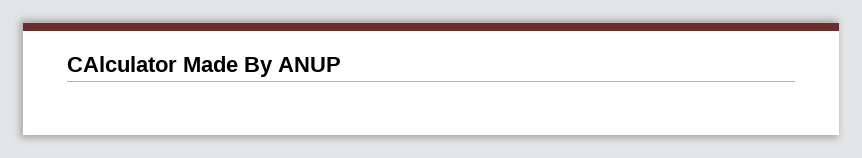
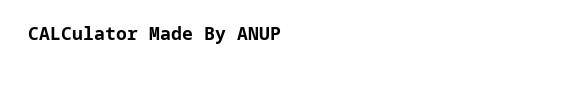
- CAlculator Made By ANUP
+ CALCulator Made By ANUP

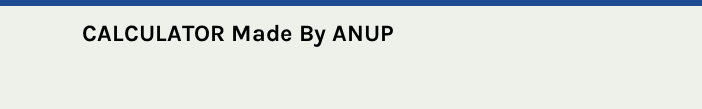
- CALCulator Made By ANUP
+ CALCULATOR Made By ANUP

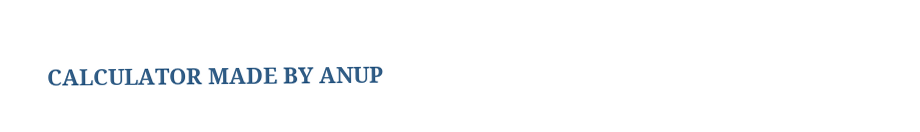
- CALCULATOR Made By ANUP
+ CALCULATOR MADE BY ANUP

